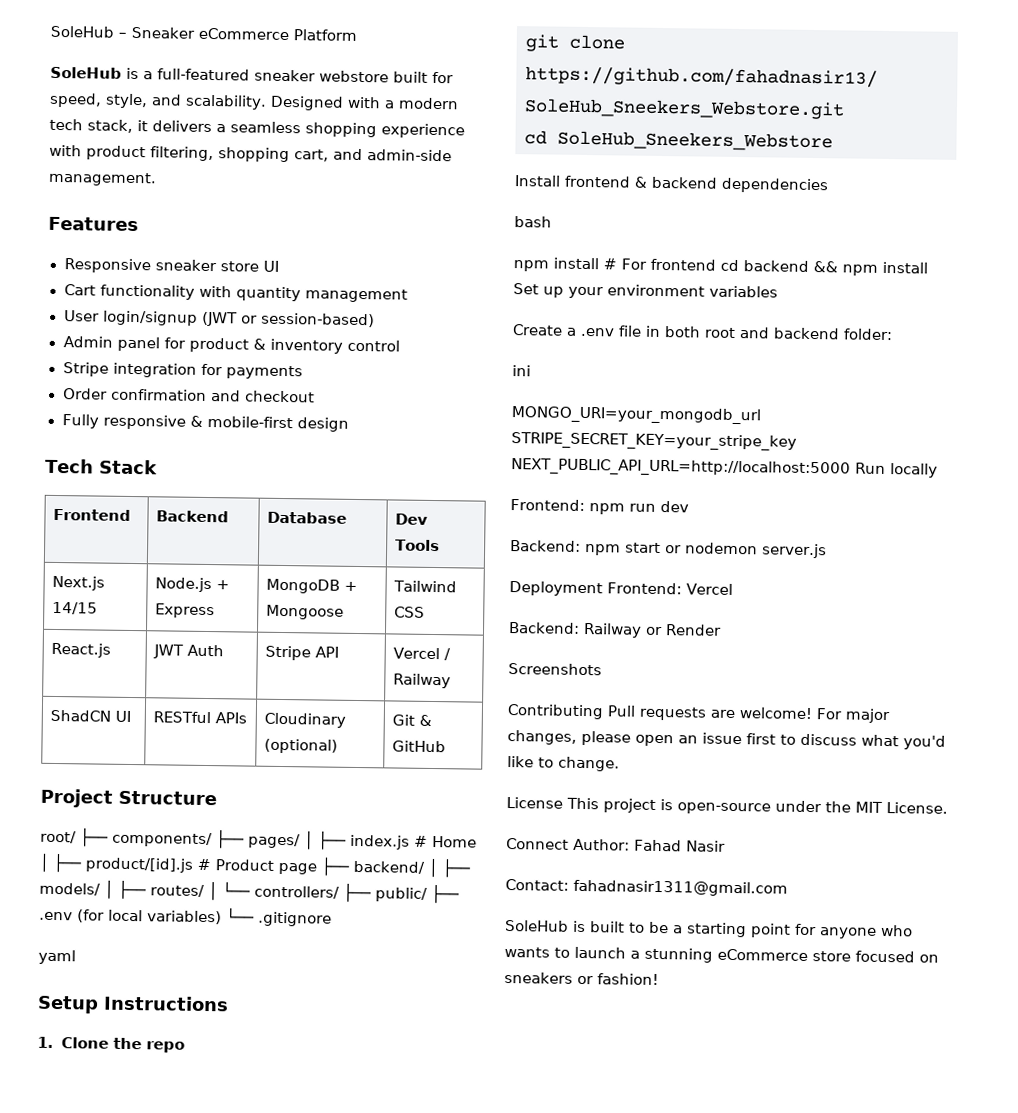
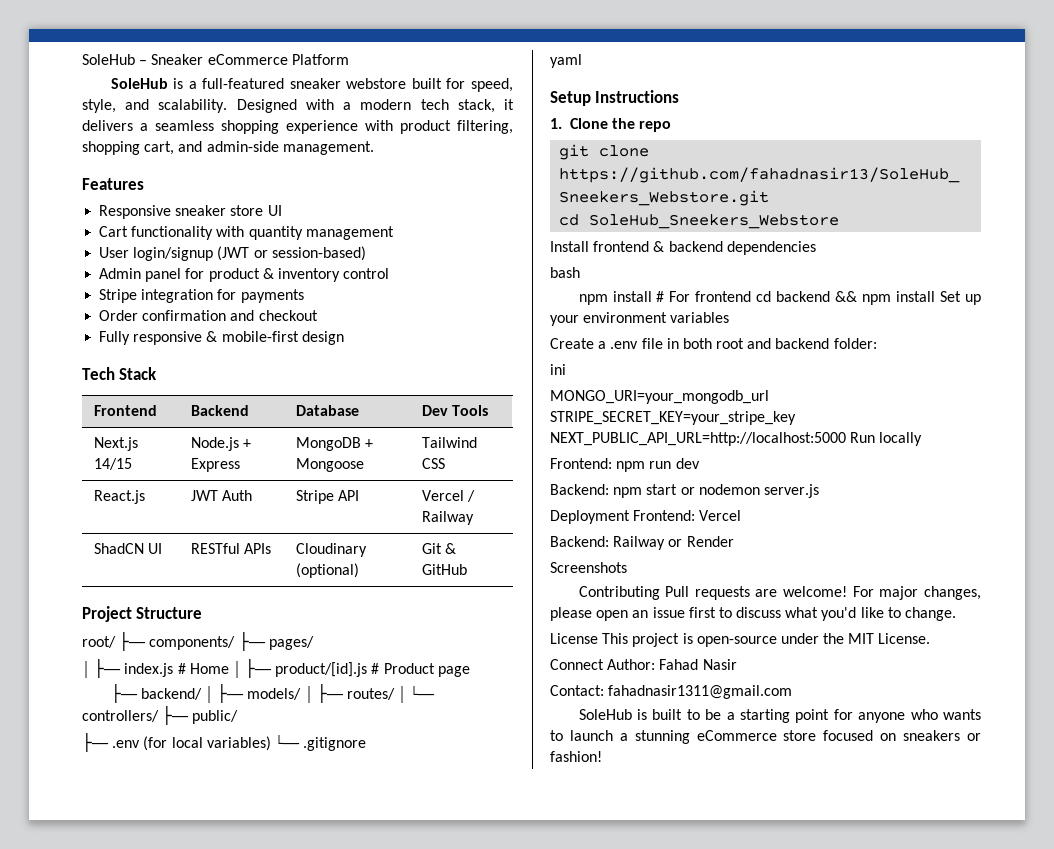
- root/ ├── components/ ├── pages/ │ ├── index.js # Home │ ├── product/[id].js # Product page ├── backend/ │ ├── models/ │ ├── routes/ │ └── controllers/ ├── public/ ├── .env (for local variables) └── .gitignore
+ root/ ├── components/ ├── pages/
+ │ ├── index.js # Home │ ├── product/[id].js # Product page
+ ├── backend/ │ ├── models/ │ ├── routes/ │ └── controllers/ ├── public/
+ ├── .env (for local variables) └── .gitignore

